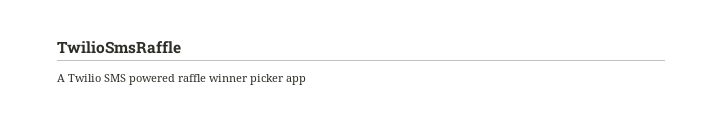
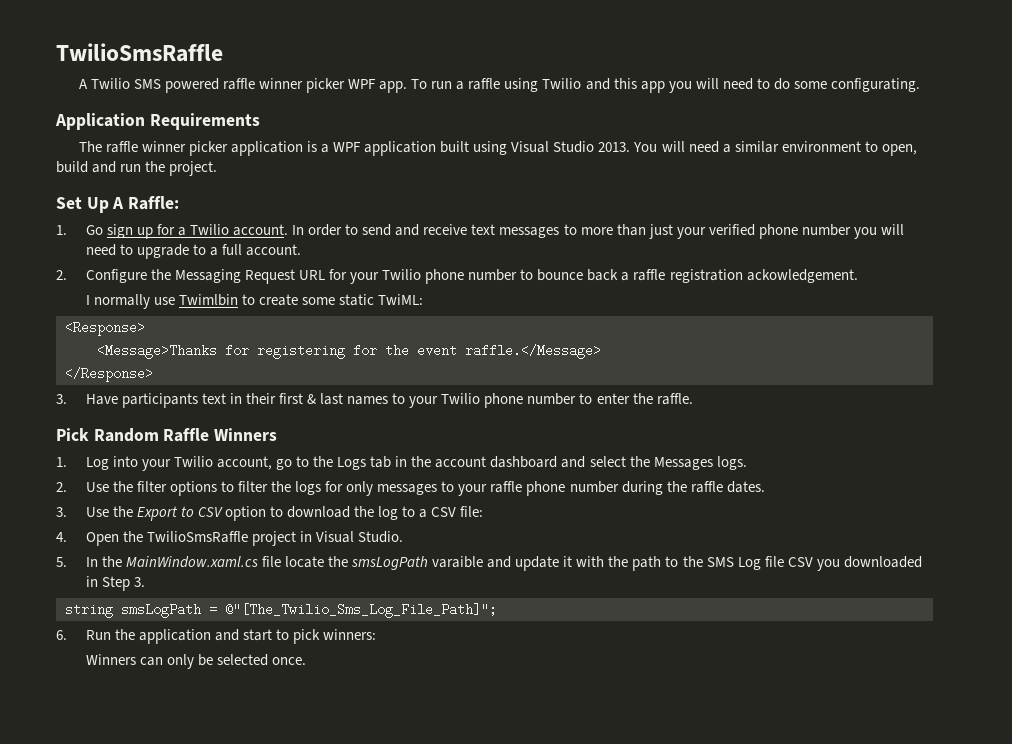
- A Twilio SMS powered raffle winner picker app
+ A Twilio SMS powered raffle winner picker WPF app. To run a raffle using Twilio and this app you will need to do some configurating.
+ Application Requirements
+ The raffle winner picker application is a WPF application built using Visual Studio 2013. You will need a similar environment to open, build and run the project.
+ Set Up A Raffle:
+ 1. Go sign up for a Twilio account. In order to send and receive text messages to more than just your verified phone number you will need to upgrade to a full account.
+ 2. Configure the Messaging Request URL for your Twilio phone number to bounce back a raffle registration ackowledgement.
+ I normally use Twimlbin to create some static TwiML:
+ <Response>
+ <Message>Thanks for registering for the event raffle.</Message>
+ </Response>
+ 3. Have participants text in their first & last names to your Twilio phone number to enter the raffle.
+ Pick Random Raffle Winners
+ 1. Log into your Twilio account, go to the Logs tab in the account dashboard and select the Messages logs.
+ 2. Use the filter options to filter the logs for only messages to your raffle phone number during the raffle dates.
+ 3. Use the Export to CSV option to download the log to a CSV file:
+ 4. Open the TwilioSmsRaffle project in Visual Studio.
+ 5. In the MainWindow.xaml.cs file locate the smsLogPath varaible and update it with the path to the SMS Log file CSV you downloaded in Step 3.
+ string smsLogPath = @"[The_Twilio_Sms_Log_File_Path]";
+ 6. Run the application and start to pick winners:
+ Winners can only be selected once.

